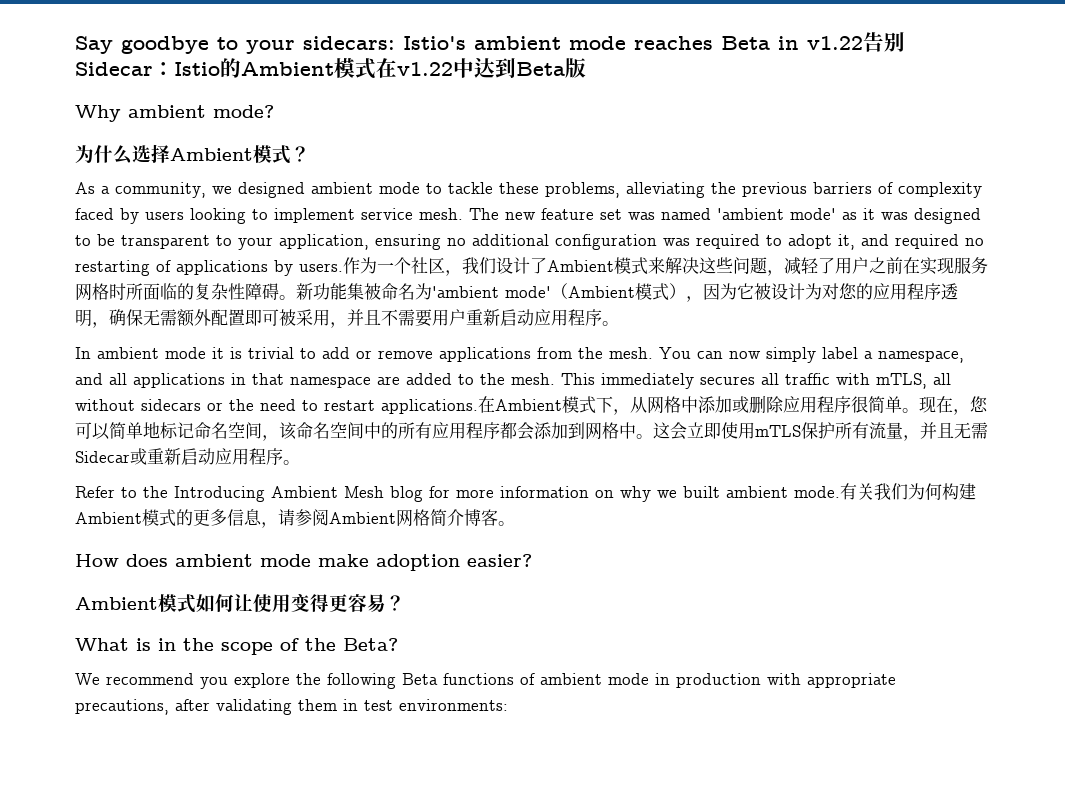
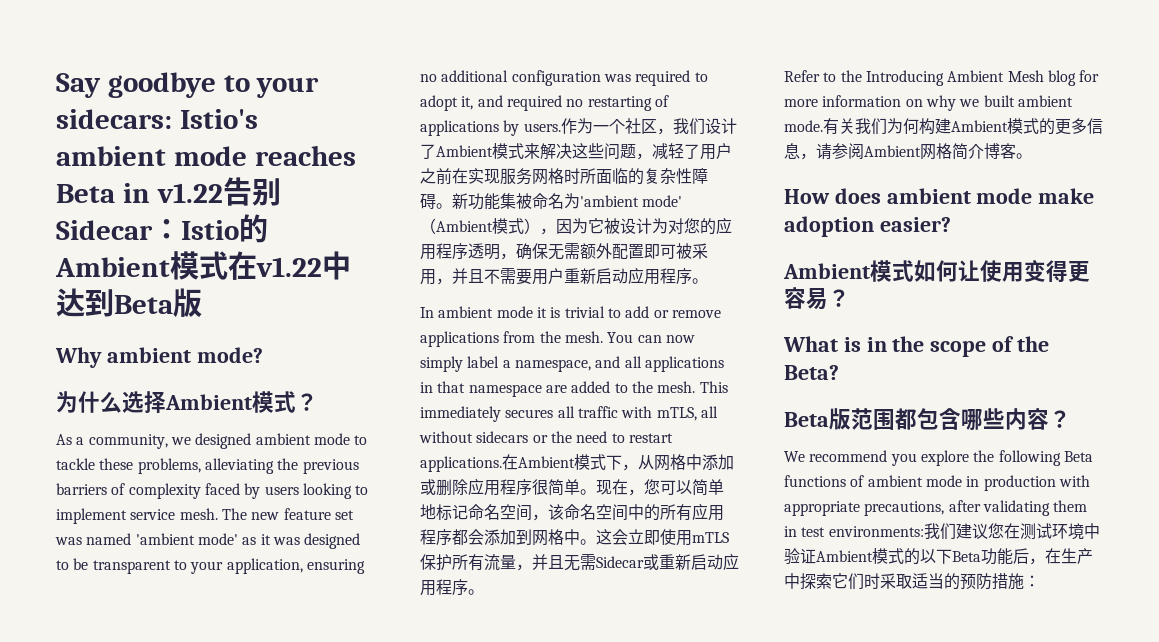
+ Beta版范围都包含哪些内容？
- We recommend you explore the following Beta functions of ambient mode in production with appropriate precautions, after validating them in test environments:
+ We recommend you explore the following Beta functions of ambient mode in production with appropriate precautions, after validating them in test environments:我们建议您在测试环境中验证Ambient模式的以下Beta功能后，在生产中探索它们时采取适当的预防措施：

